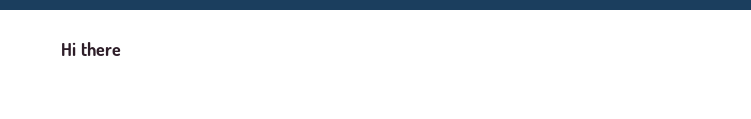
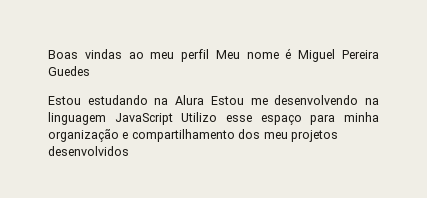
- Hi there
+ Boas vindas ao meu perfil Meu nome é Miguel Pereira Guedes
+ Estou estudando na Alura Estou me desenvolvendo na linguagem JavaScript Utilizo esse espaço para minha organização e compartilhamento dos meu projetos desenvolvidos

